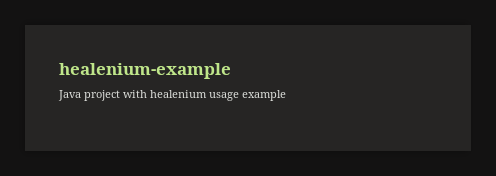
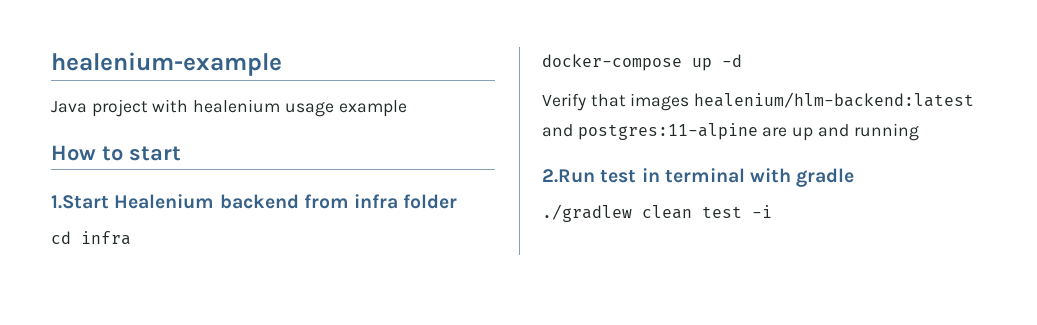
+ How to start
+ 1.Start Healenium backend from infra folder
+ cd infra
+ docker-compose up -d
+ Verify that images healenium/hlm-backend:latest and postgres:11-alpine are up and running
+ 2.Run test in terminal with gradle
+ ./gradlew clean test -i

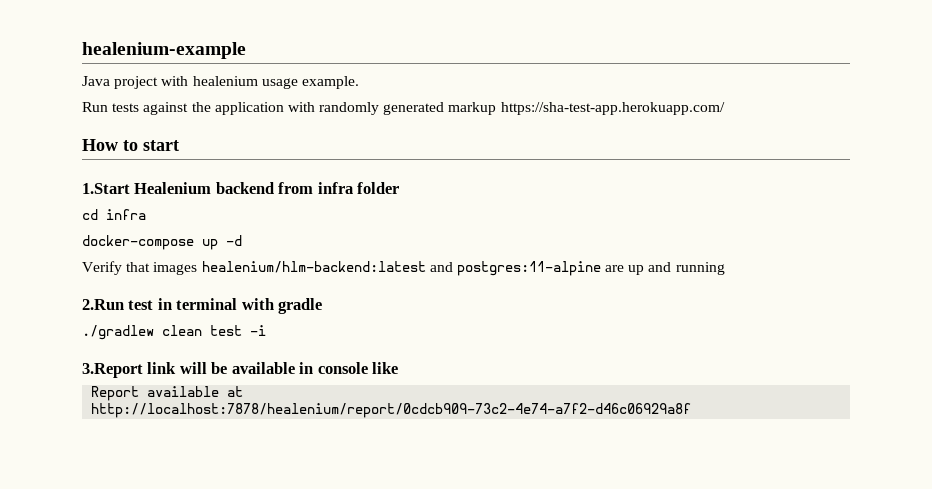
- Java project with healenium usage example
+ Java project with healenium usage example.
+ Run tests against the application with randomly generated markup https://sha-test-app.herokuapp.com/
+ 3.Report link will be available in console like
+ Report available at http://localhost:7878/healenium/report/0cdcb909-73c2-4e74-a7f2-d46c06929a8f

